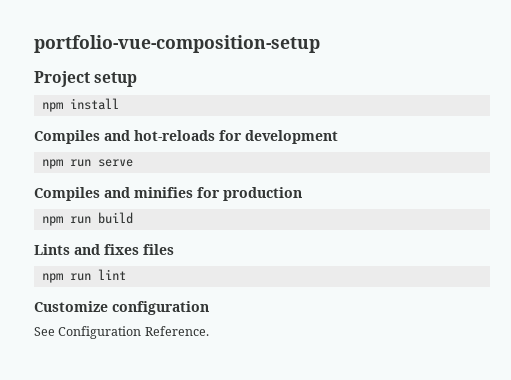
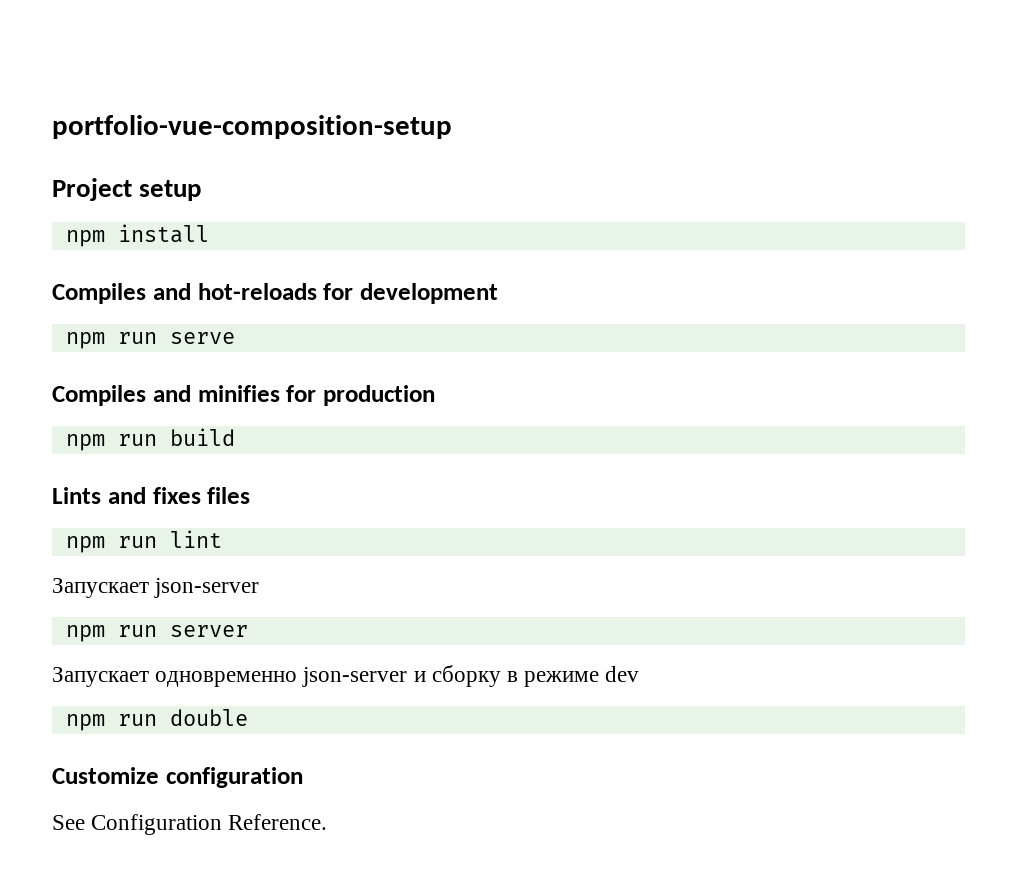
+ Запускает json-server
+ npm run server
+ Запускает одновременно json-server и сборку в режиме dev
+ npm run double

